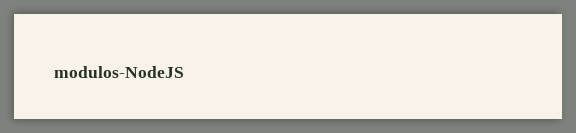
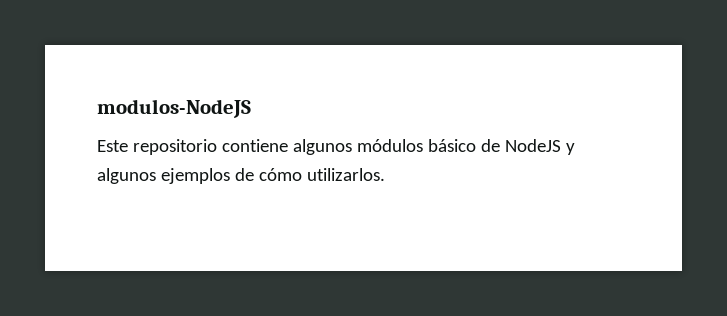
+ Este repositorio contiene algunos módulos básico de NodeJS y algunos ejemplos de cómo utilizarlos.

